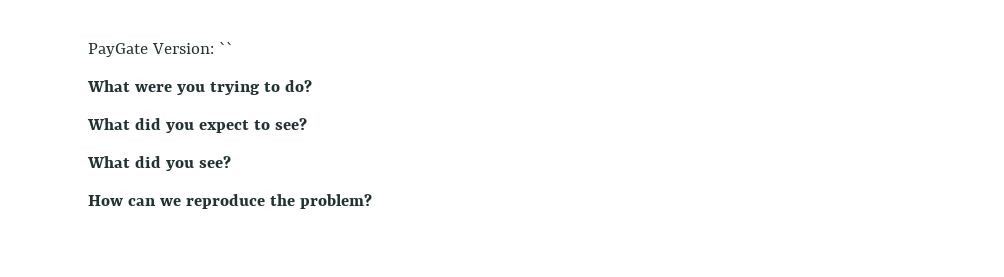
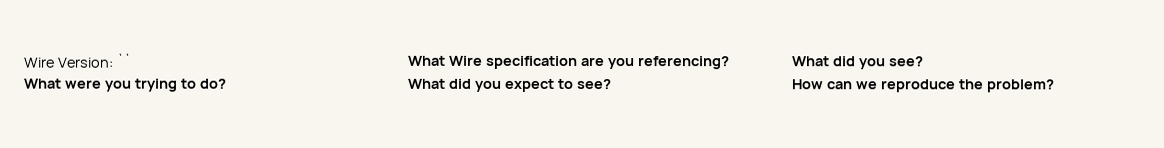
- PayGate Version: ``
+ Wire Version: ``
+ What Wire specification are you referencing?

